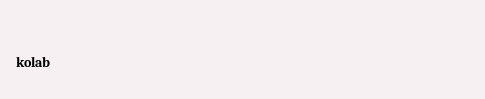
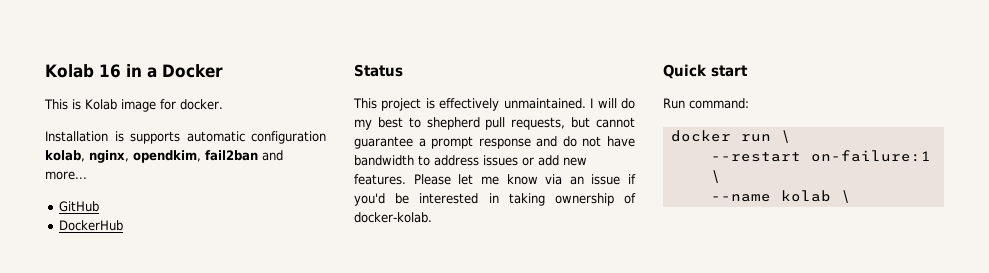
- kolab
+ Kolab 16 in a Docker
+ This is Kolab image for docker.
+ Installation is supports automatic configuration kolab, nginx, opendkim, fail2ban and more...
+ GitHub
+ DockerHub
+ Status
+ This project is effectively unmaintained. I will do my best to shepherd pull requests, but cannot guarantee a prompt response and do not have bandwidth to address issues or add new features. Please let me know via an issue if you'd be interested in taking ownership of docker-kolab.
+ Quick start
+ Run command:
+ docker run \
+ --restart on-failure:1 \
+ --name kolab \

